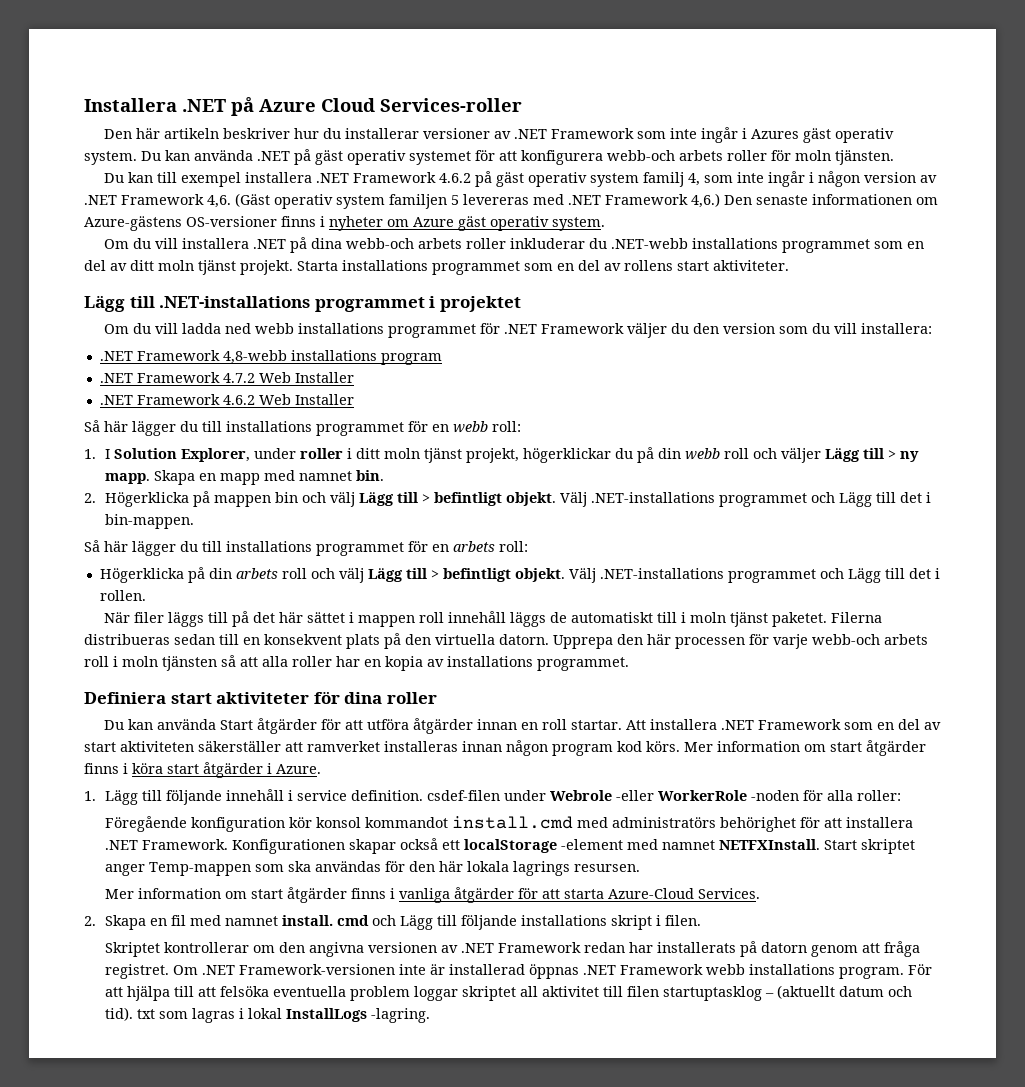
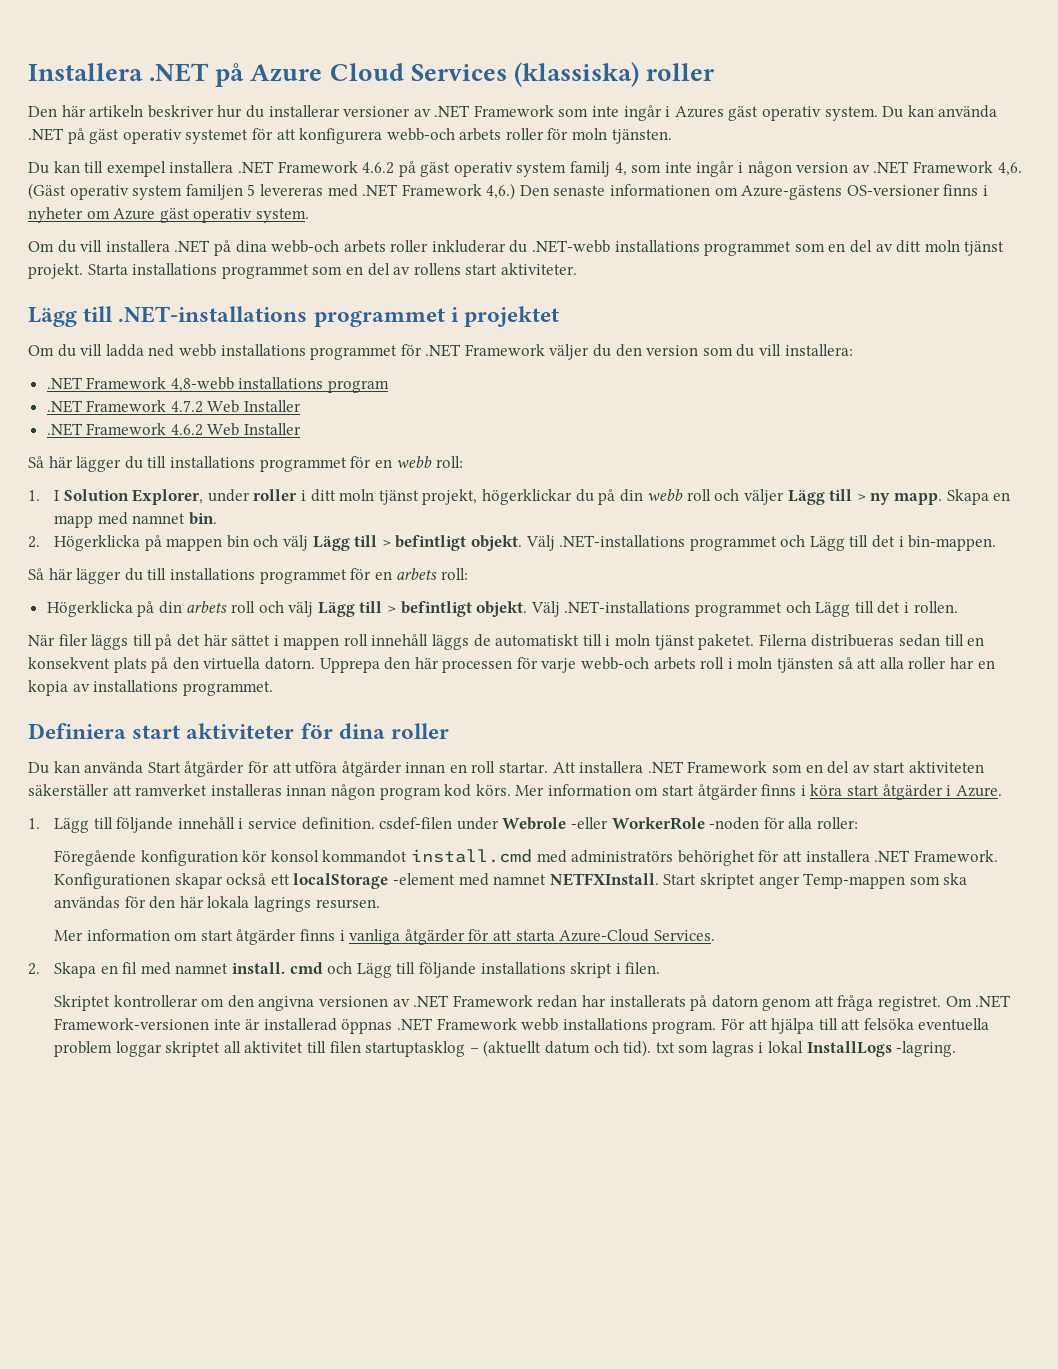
- Installera .NET på Azure Cloud Services-roller
+ Installera .NET på Azure Cloud Services (klassiska) roller

